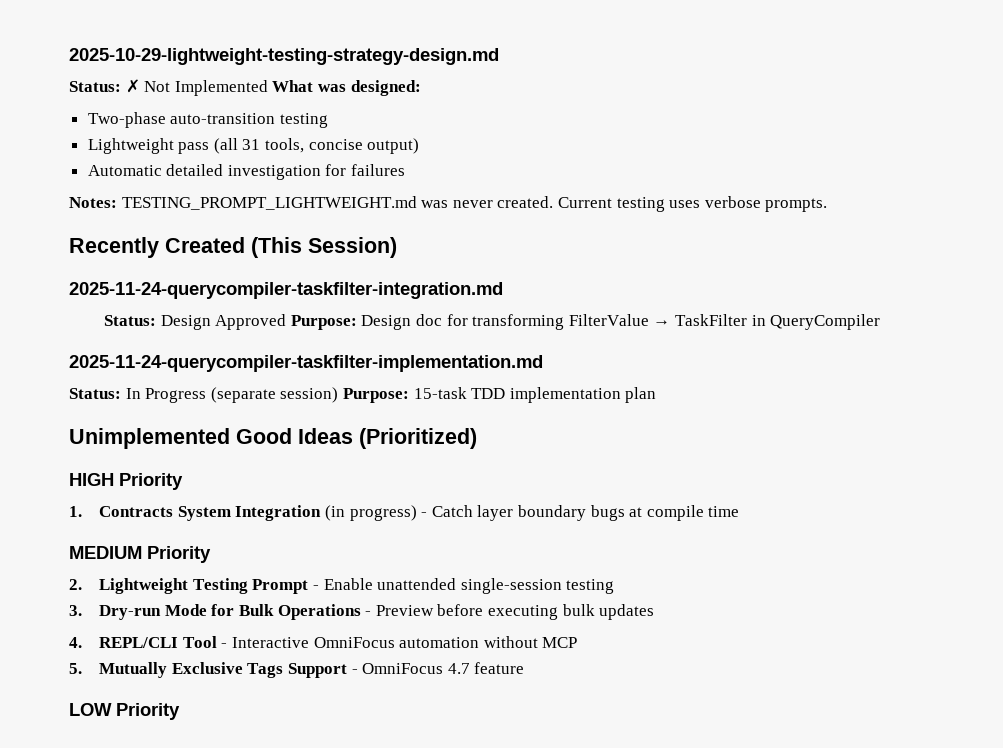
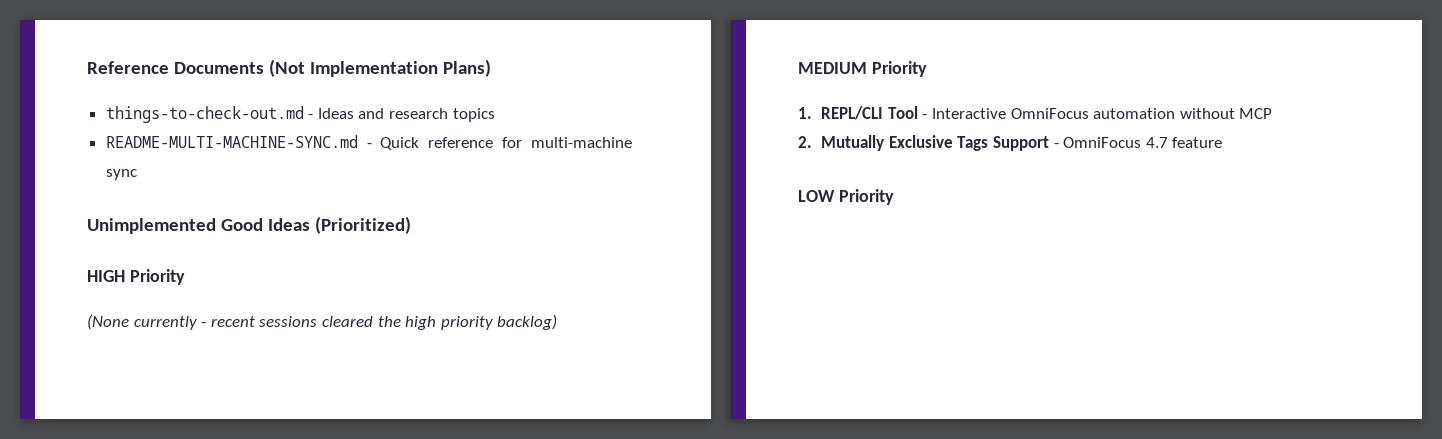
- 2025-10-29-lightweight-testing-strategy-design.md
- Status: ✗ Not Implemented What was designed:
- Two-phase auto-transition testing
- Lightweight pass (all 31 tools, concise output)
- Automatic detailed investigation for failures
- Notes: TESTING_PROMPT_LIGHTWEIGHT.md was never created. Current testing uses verbose prompts.
- Recently Created (This Session)
- 2025-11-24-querycompiler-taskfilter-integration.md
- Status: Design Approved Purpose: Design doc for transforming FilterValue → TaskFilter in QueryCompiler
- 2025-11-24-querycompiler-taskfilter-implementation.md
- Status: In Progress (separate session) Purpose: 15-task TDD implementation plan
+ Reference Documents (Not Implementation Plans)
+ things-to-check-out.md - Ideas and research topics
+ README-MULTI-MACHINE-SYNC.md - Quick reference for multi-machine sync
- 1. Contracts System Integration (in progress) - Catch layer boundary bugs at compile time
+ (None currently - recent sessions cleared the high priority backlog)
  MEDIUM Priority
- 2. Lightweight Testing Prompt - Enable unattended single-session testing
- 3. Dry-run Mode for Bulk Operations - Preview before executing bulk updates
- 4. REPL/CLI Tool - Interactive OmniFocus automation without MCP
+ 1. REPL/CLI Tool - Interactive OmniFocus automation without MCP
- 5. Mutually Exclusive Tags Support - OmniFocus 4.7 feature
+ 2. Mutually Exclusive Tags Support - OmniFocus 4.7 feature

